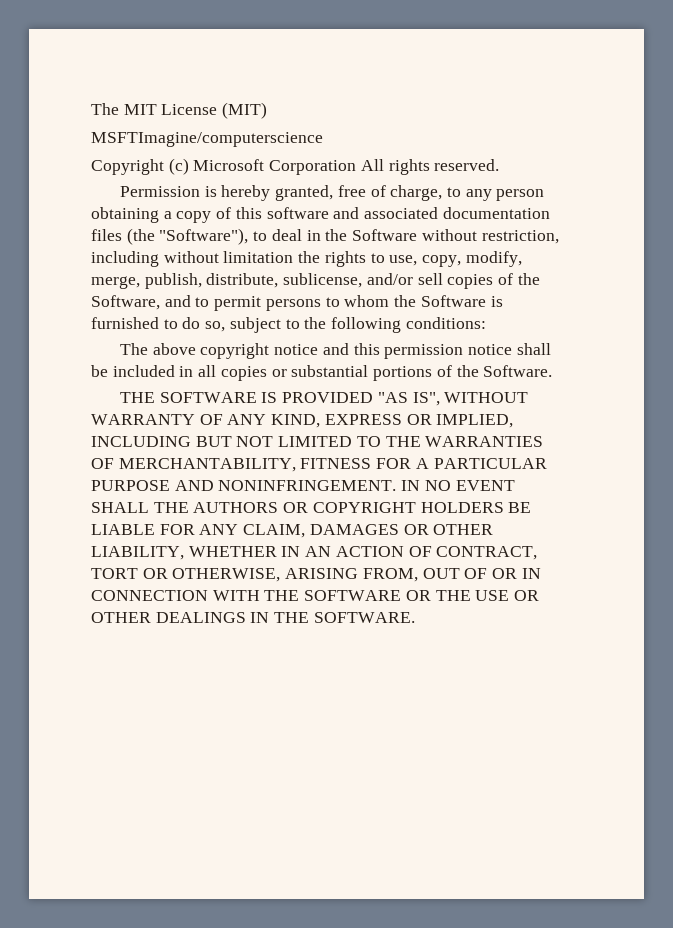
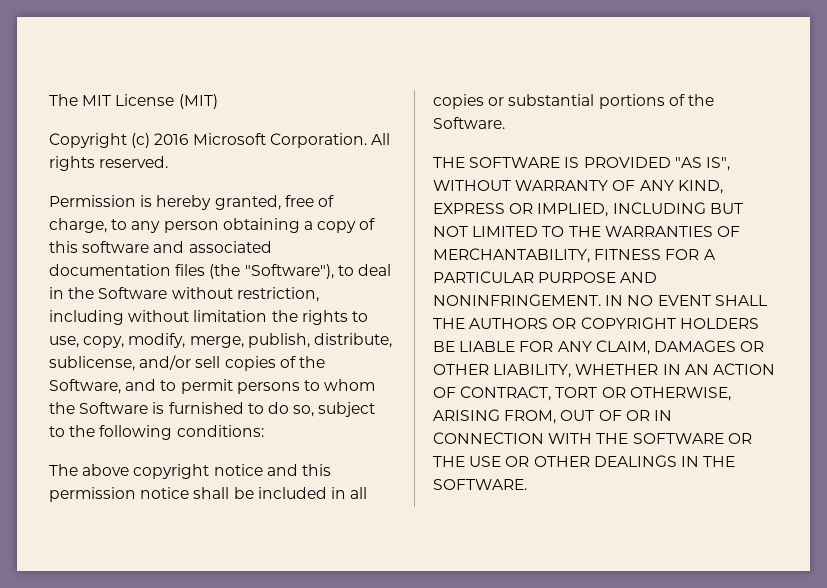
- MSFTImagine/computerscience
- Copyright (c) Microsoft Corporation All rights reserved.
+ Copyright (c) 2016 Microsoft Corporation. All rights reserved.

